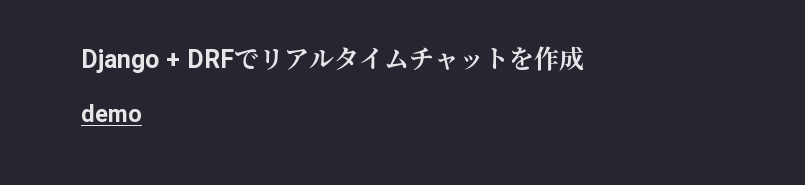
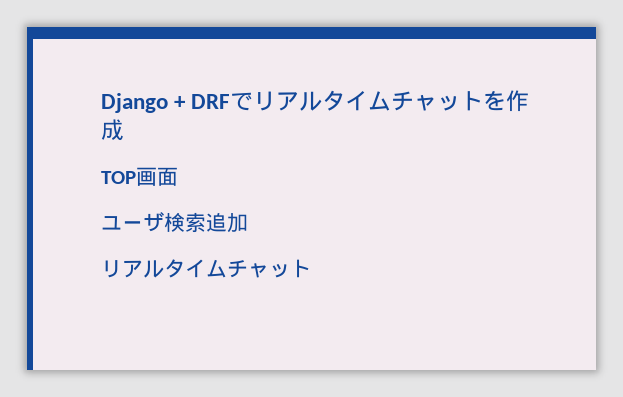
- demo
+ TOP画面
+ ユーザ検索追加
+ リアルタイムチャット

